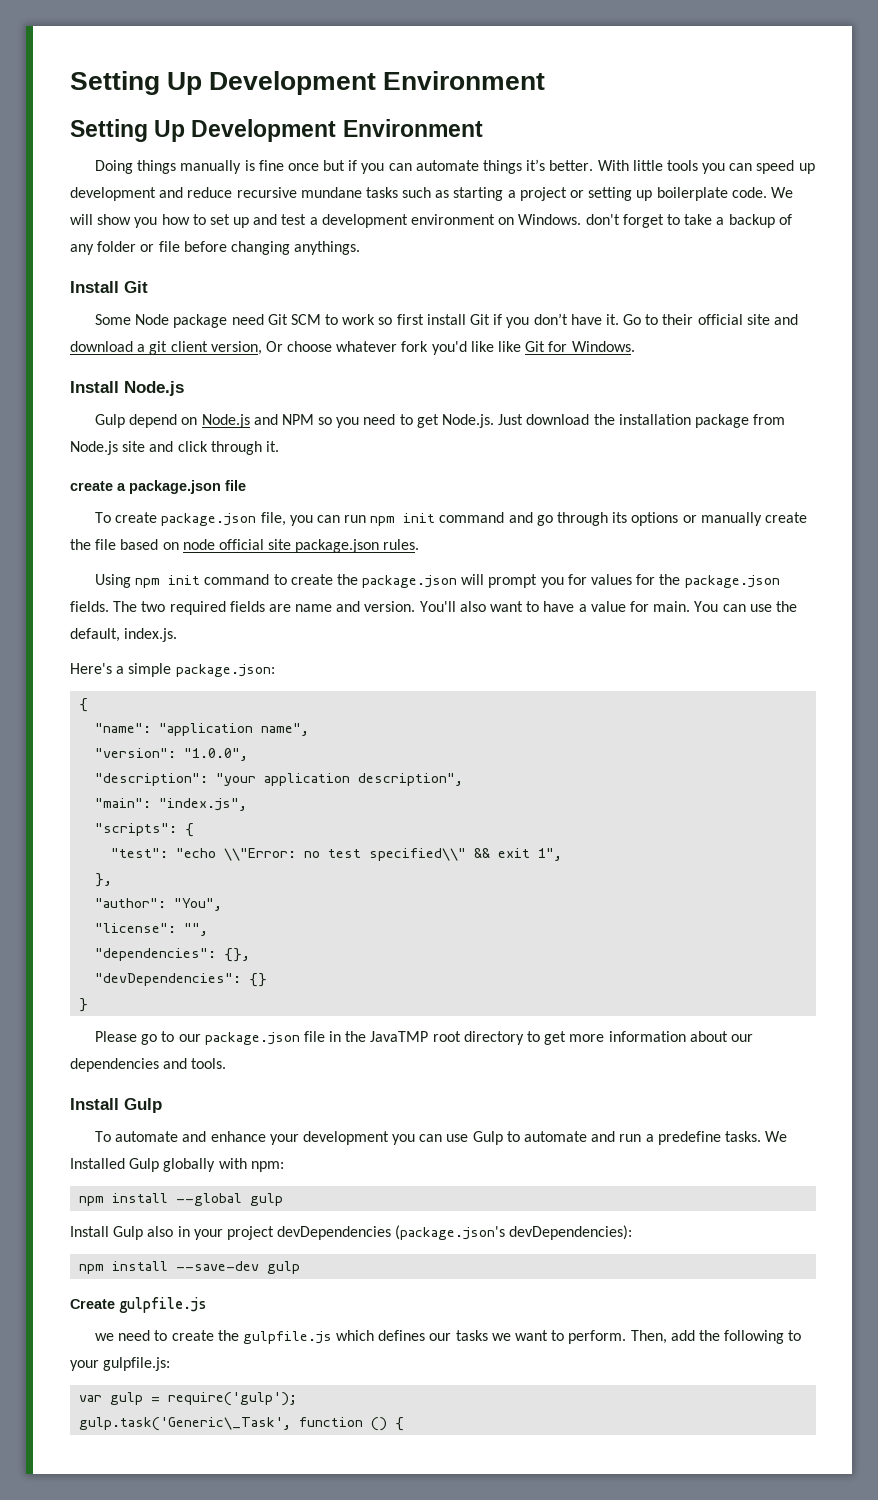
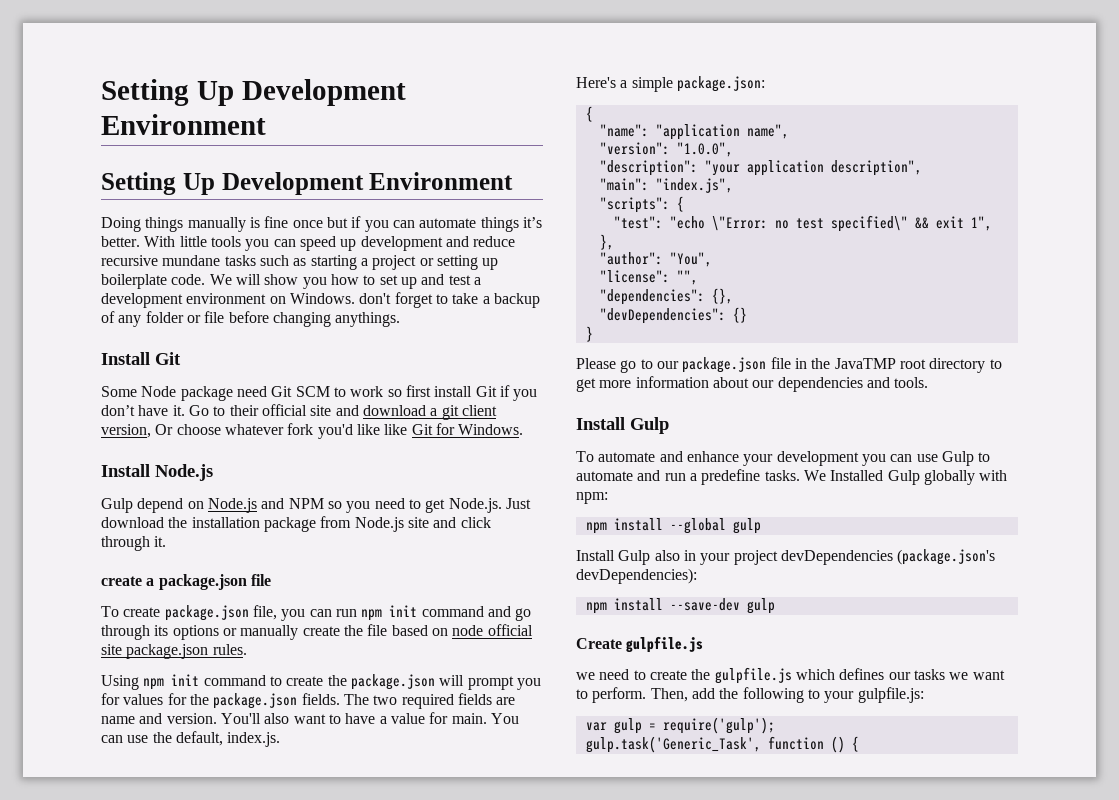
- "test": "echo \\"Error: no test specified\\" && exit 1",
+ "test": "echo \"Error: no test specified\" && exit 1",
- gulp.task('Generic\_Task', function () {
+ gulp.task('Generic_Task', function () {

